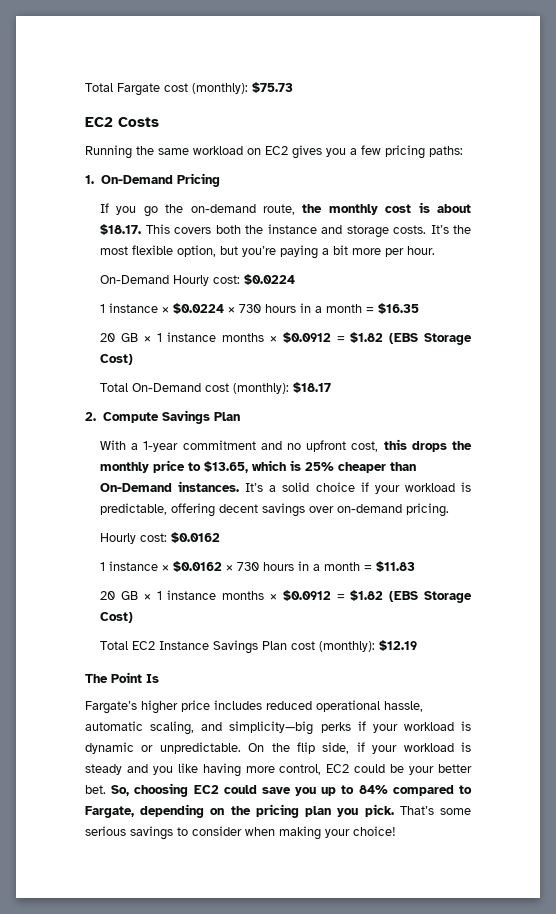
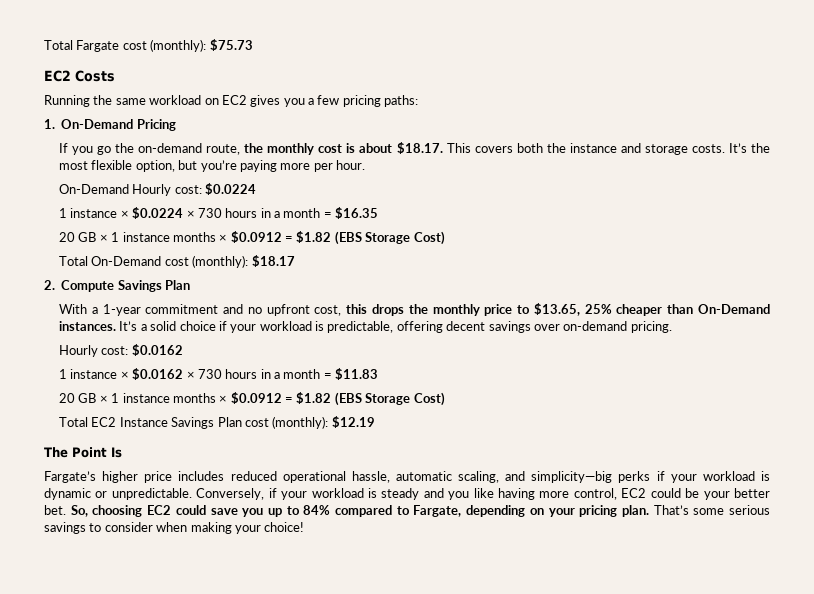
- It’s the most flexible option, but you’re paying a bit more per hour.
+ It’s the most flexible option, but you’re paying more per hour.
- With a 1-year commitment and no upfront cost, this drops the monthly price to $13.65, which is 25% cheaper than On-Demand instances.
+ With a 1-year commitment and no upfront cost, this drops the monthly price to $13.65, 25% cheaper than On-Demand instances.
- On the flip side, if your workload is steady and you like having more control, EC2 could be your better bet.
+ Conversely, if your workload is steady and you like having more control, EC2 could be your better bet.
- So, choosing EC2 could save you up to 84% compared to Fargate, depending on the pricing plan you pick.
+ So, choosing EC2 could save you up to 84% compared to Fargate, depending on your pricing plan.

